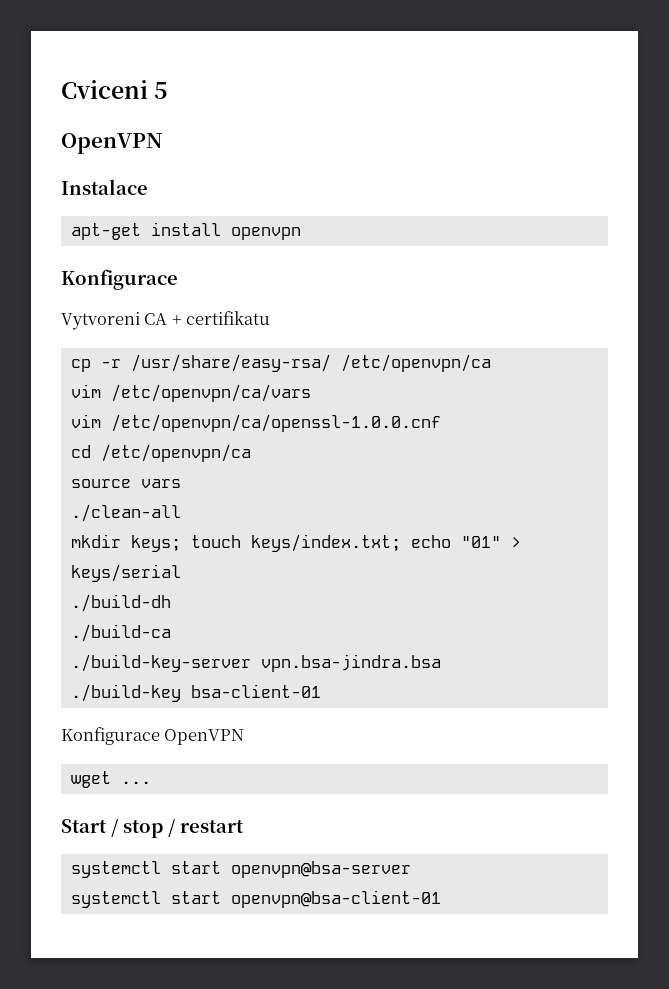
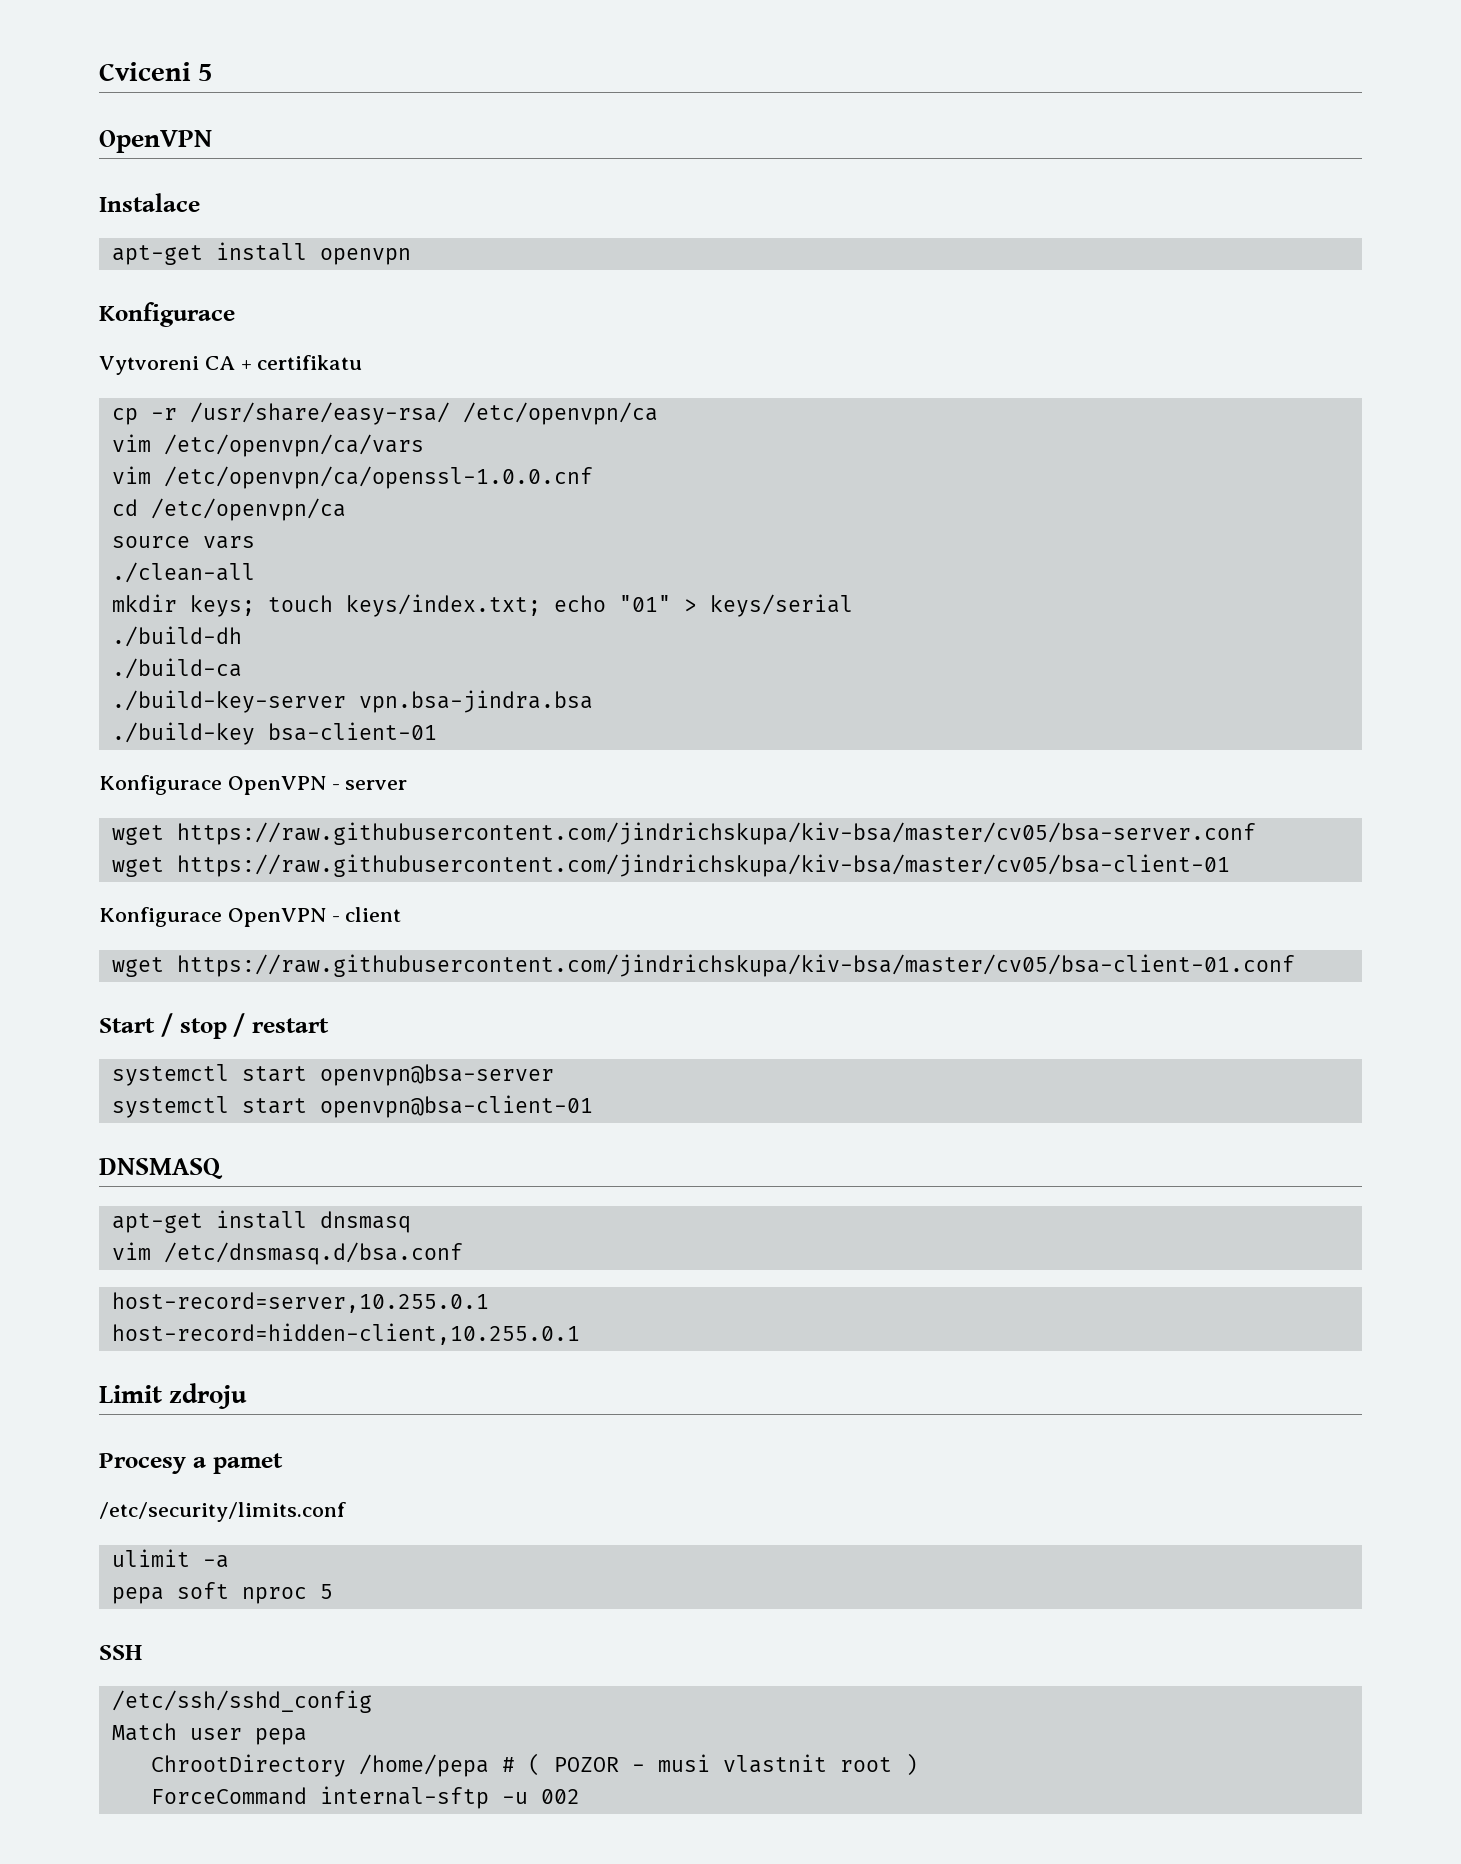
- Konfigurace OpenVPN
- wget ...
+ Konfigurace OpenVPN - server
+ wget https://raw.githubusercontent.com/jindrichskupa/kiv-bsa/master/cv05/bsa-server.conf
+ wget https://raw.githubusercontent.com/jindrichskupa/kiv-bsa/master/cv05/bsa-client-01
+ Konfigurace OpenVPN - client
+ wget https://raw.githubusercontent.com/jindrichskupa/kiv-bsa/master/cv05/bsa-client-01.conf
+ DNSMASQ
+ apt-get install dnsmasq
+ vim /etc/dnsmasq.d/bsa.conf
+ host-record=server,10.255.0.1
+ host-record=hidden-client,10.255.0.1
+ Limit zdroju
+ Procesy a pamet
+ /etc/security/limits.conf
+ ulimit -a
+ pepa soft nproc 5
+ SSH
+ /etc/ssh/sshd_config
+ Match user pepa
+ ChrootDirectory /home/pepa # ( POZOR - musi vlastnit root )
+ ForceCommand internal-sftp -u 002

